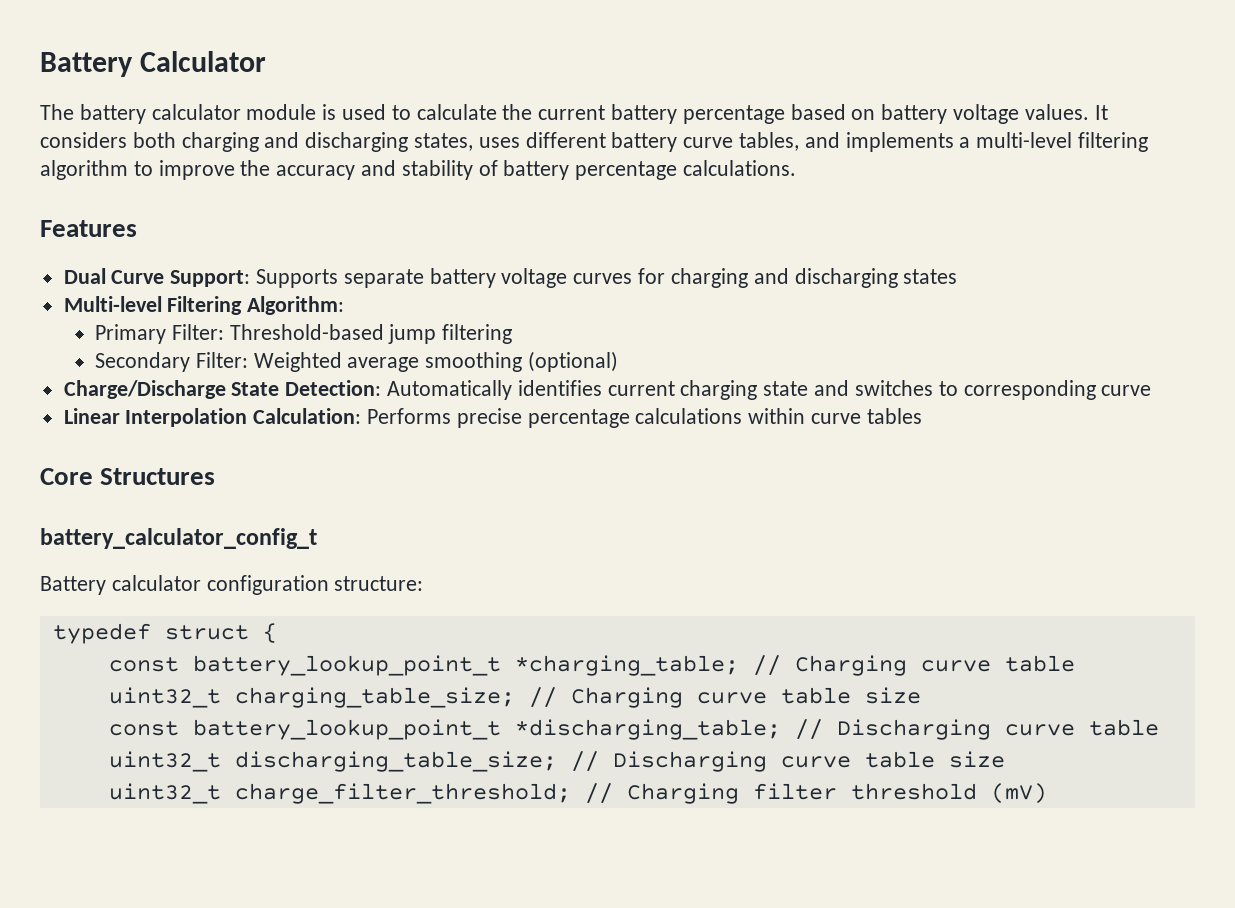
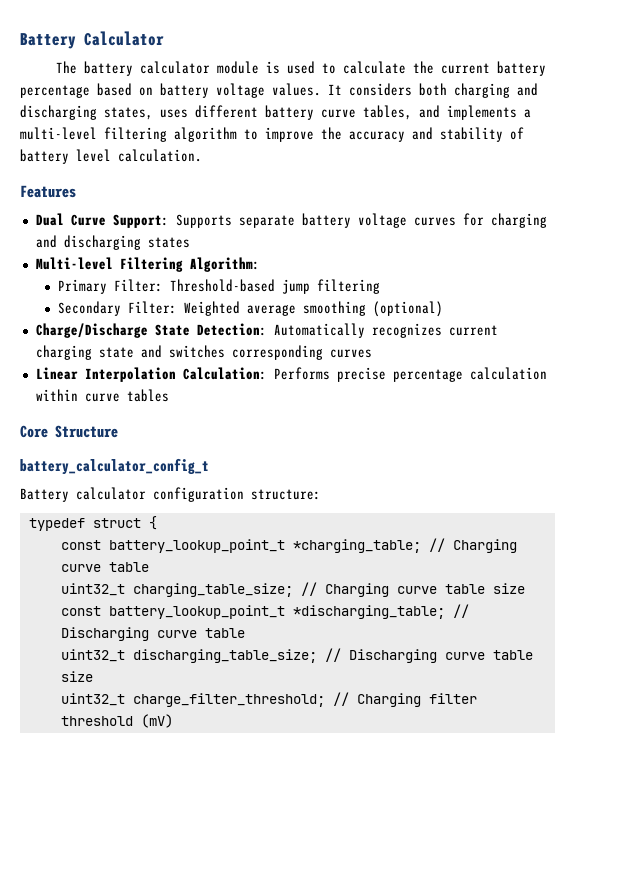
- It considers both charging and discharging states, uses different battery curve tables, and implements a multi-level filtering algorithm to improve the accuracy and stability of battery percentage calculations.
+ It considers both charging and discharging states, uses different battery curve tables, and implements a multi-level filtering algorithm to improve the accuracy and stability of battery level calculation.
- Charge/Discharge State Detection: Automatically identifies current charging state and switches to corresponding curve
+ Charge/Discharge State Detection: Automatically recognizes current charging state and switches corresponding curves
- Linear Interpolation Calculation: Performs precise percentage calculations within curve tables
+ Linear Interpolation Calculation: Performs precise percentage calculation within curve tables
- Core Structures
+ Core Structure

